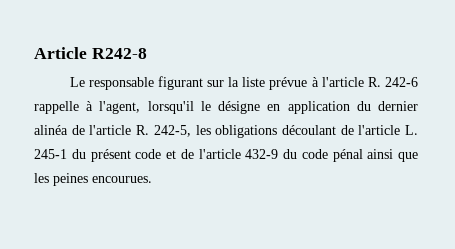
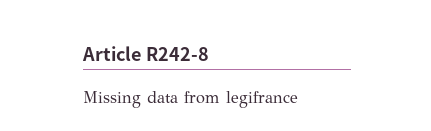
- Le responsable figurant sur la liste prévue à l'article R. 242-6 rappelle à l'agent, lorsqu'il le désigne en application du dernier alinéa de l'article R. 242-5, les obligations découlant de l'article L. 245-1 du présent code et de l'article 432-9 du code pénal ainsi que les peines encourues.
+ Missing data from legifrance

